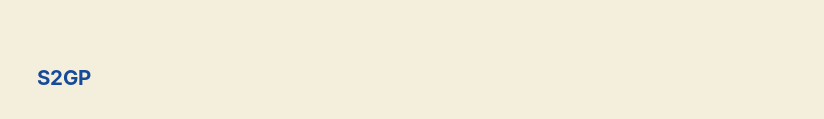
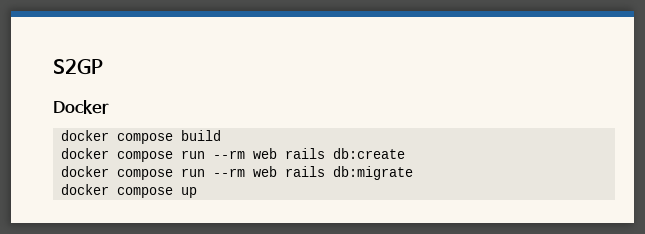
+ Docker
+ docker compose build
+ docker compose run --rm web rails db:create
+ docker compose run --rm web rails db:migrate
+ docker compose up

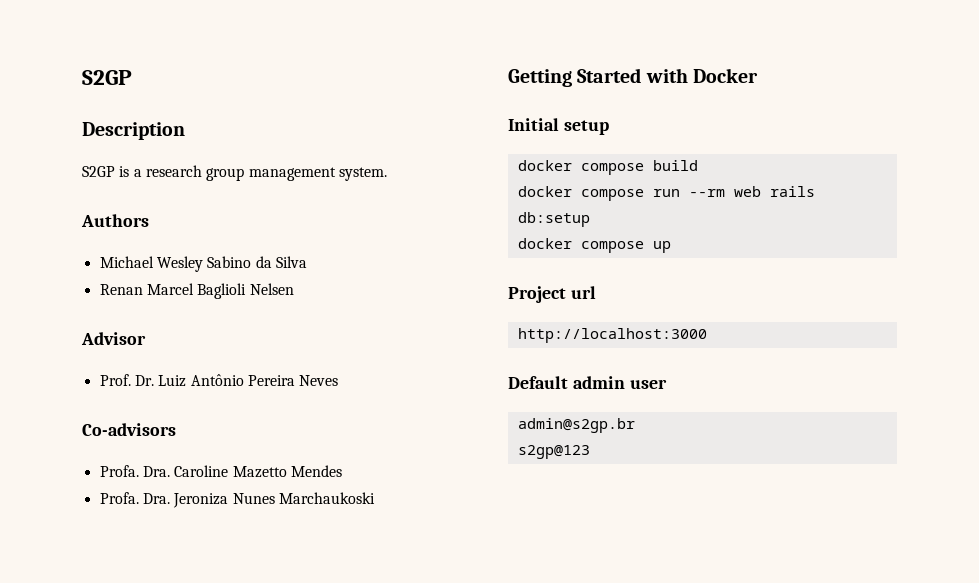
- Docker
+ Description
+ S2GP is a research group management system.
+ Authors
+ Michael Wesley Sabino da Silva
+ Renan Marcel Baglioli Nelsen
+ Advisor
+ Prof. Dr. Luiz Antônio Pereira Neves
+ Co-advisors
+ Profa. Dra. Caroline Mazetto Mendes
+ Profa. Dra. Jeroniza Nunes Marchaukoski
+ Getting Started with Docker
+ Initial setup
- docker compose run --rm web rails db:create
- docker compose run --rm web rails db:migrate
+ docker compose run --rm web rails db:setup
  docker compose up
+ Project url
+ http://localhost:3000
+ Default admin user
+ admin@s2gp.br
+ s2gp@123

